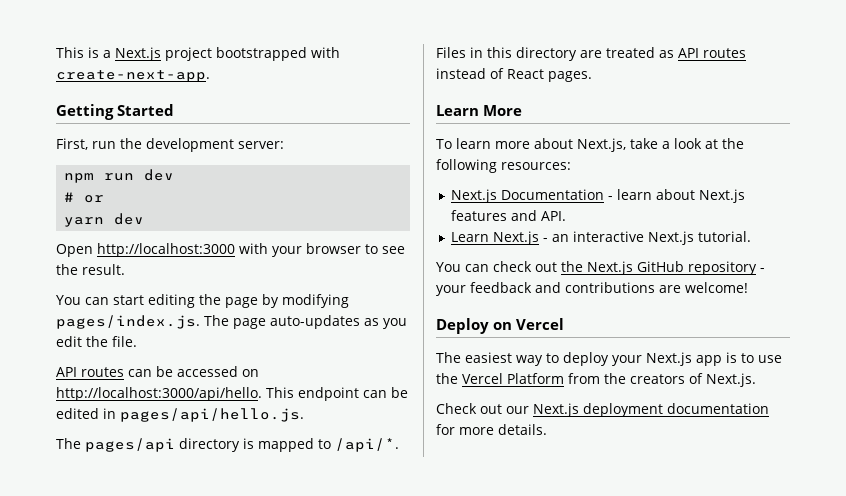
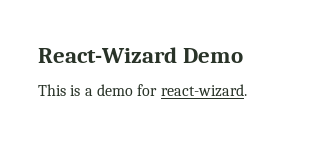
+ React-Wizard Demo
- This is a Next.js project bootstrapped with create-next-app.
- Getting Started
- First, run the development server:
- npm run dev
- # or
- yarn dev
- Open http://localhost:3000 with your browser to see the result.
- You can start editing the page by modifying pages/index.js. The page auto-updates as you edit the file.
- API routes can be accessed on http://localhost:3000/api/hello. This endpoint can be edited in pages/api/hello.js.
- The pages/api directory is mapped to /api/*. Files in this directory are treated as API routes instead of React pages.
- Learn More
- To learn more about Next.js, take a look at the following resources:
- Next.js Documentation - learn about Next.js features and API.
- Learn Next.js - an interactive Next.js tutorial.
- You can check out the Next.js GitHub repository - your feedback and contributions are welcome!
- Deploy on Vercel
- The easiest way to deploy your Next.js app is to use the Vercel Platform from the creators of Next.js.
- Check out our Next.js deployment documentation for more details.
+ This is a demo for react-wizard.

